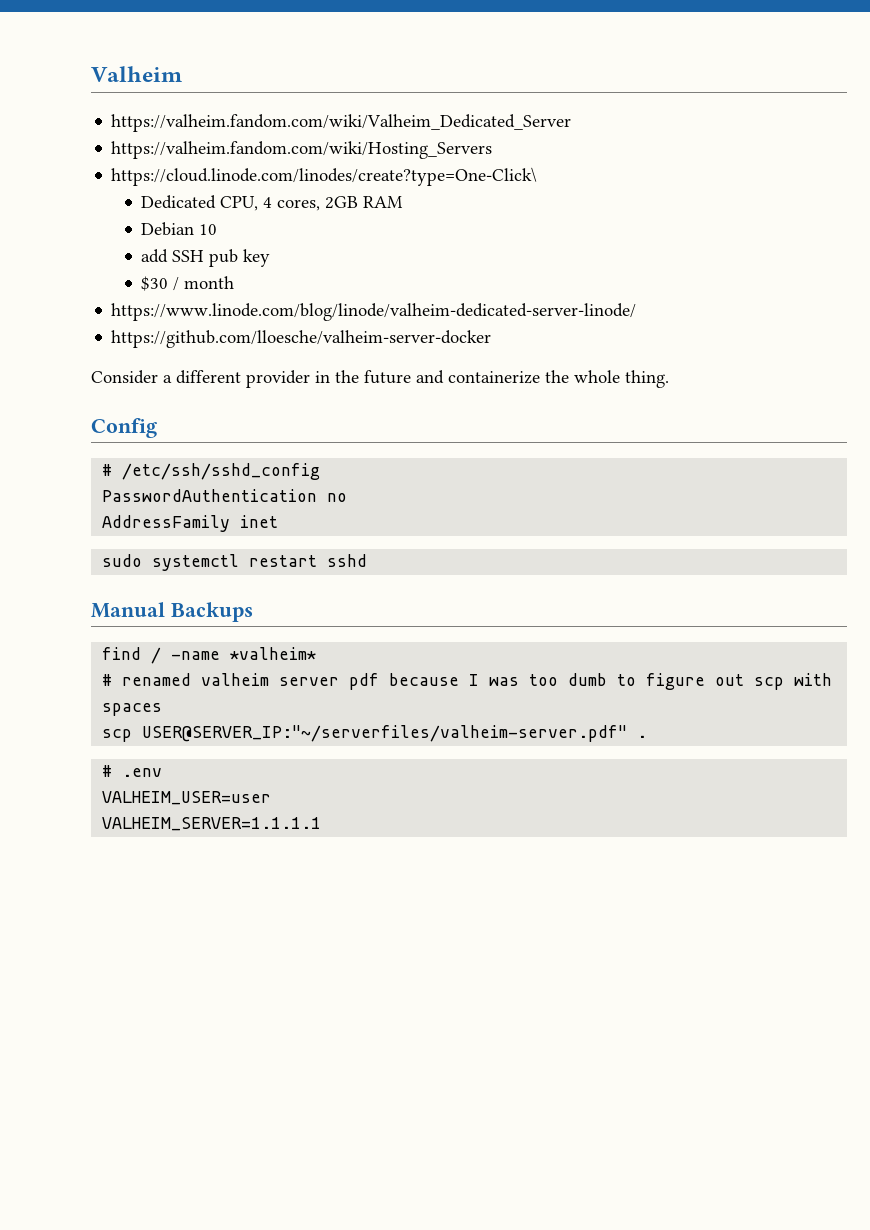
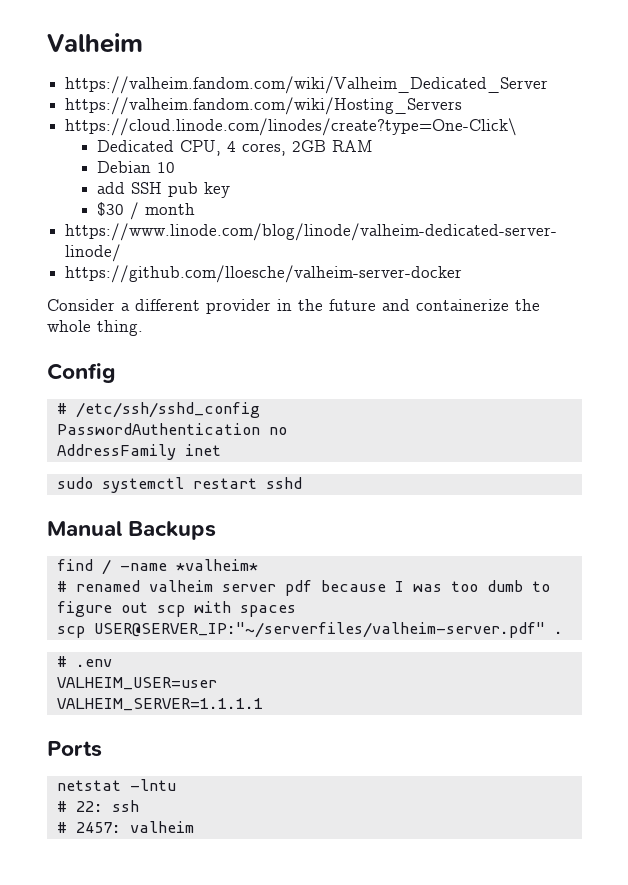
+ Ports
+ netstat -lntu
+ # 22: ssh
+ # 2457: valheim

